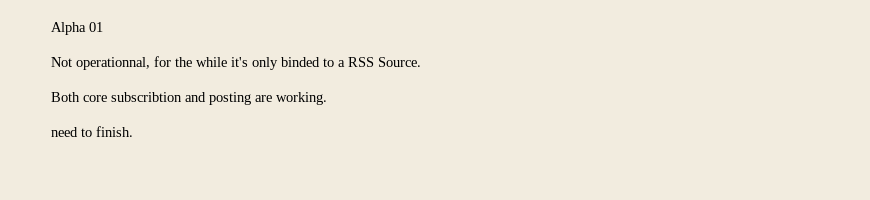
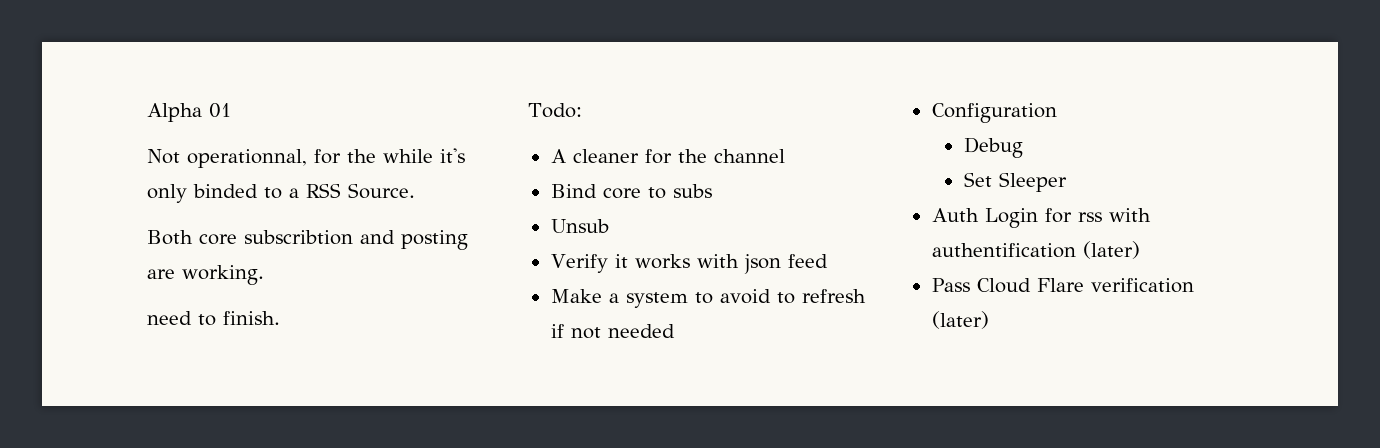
+ Todo:
+ A cleaner for the channel
+ Bind core to subs
+ Unsub
+ Verify it works with json feed
+ Make a system to avoid to refresh if not needed
+ Configuration
+ Debug
+ Set Sleeper
+ Auth Login for rss with authentification (later)
+ Pass Cloud Flare verification (later)

